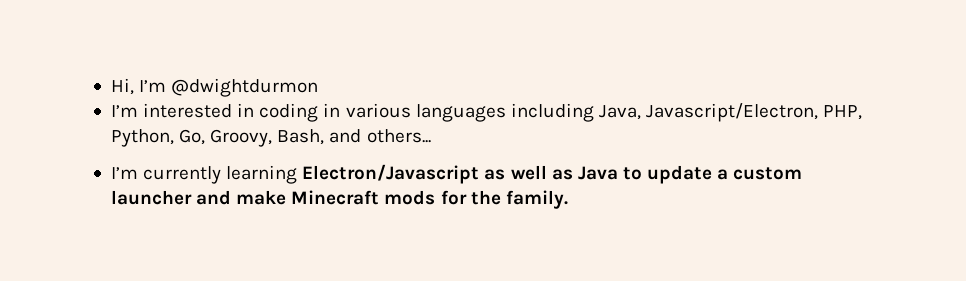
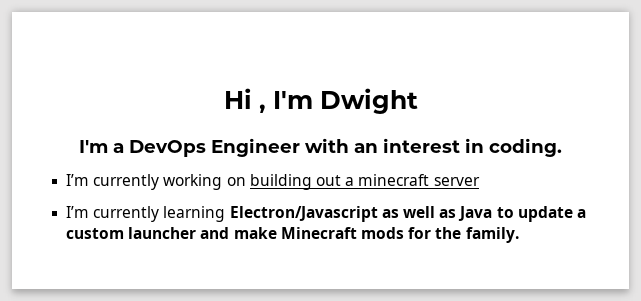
- Hi, I’m @dwightdurmon
- I’m interested in coding in various languages including Java, Javascript/Electron, PHP, Python, Go, Groovy, Bash, and others...
+ Hi , I'm Dwight
+ I'm a DevOps Engineer with an interest in coding.
+ I’m currently working on building out a minecraft server

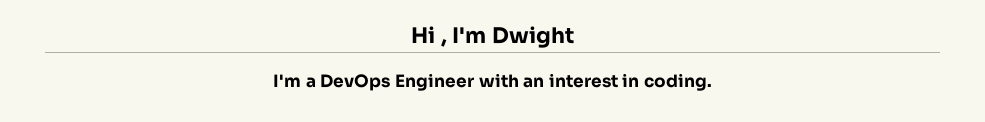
- I’m currently working on building out a minecraft server
- I’m currently learning Electron/Javascript as well as Java to update a custom launcher and make Minecraft mods for the family.

